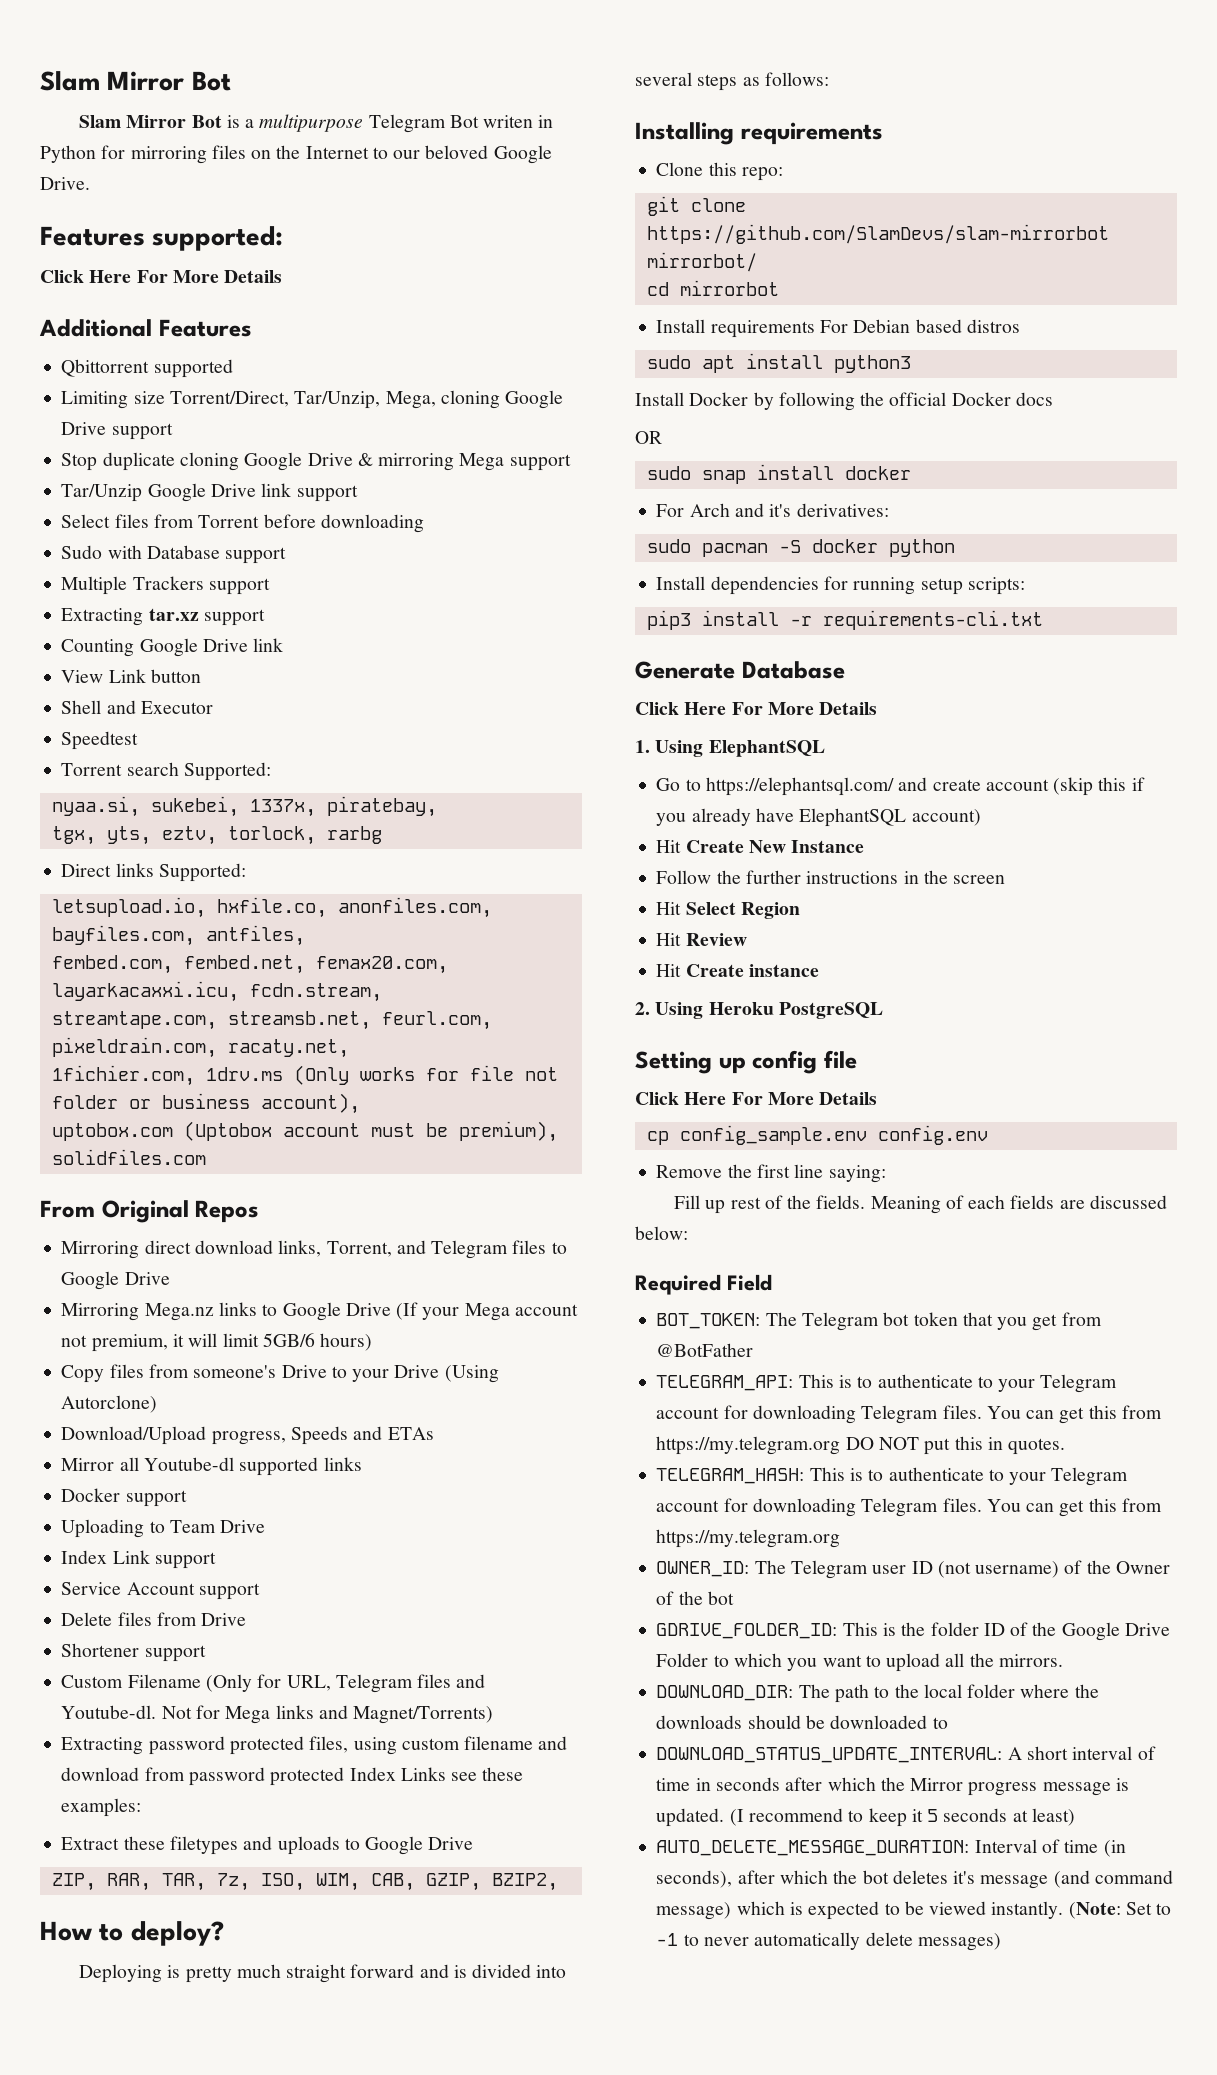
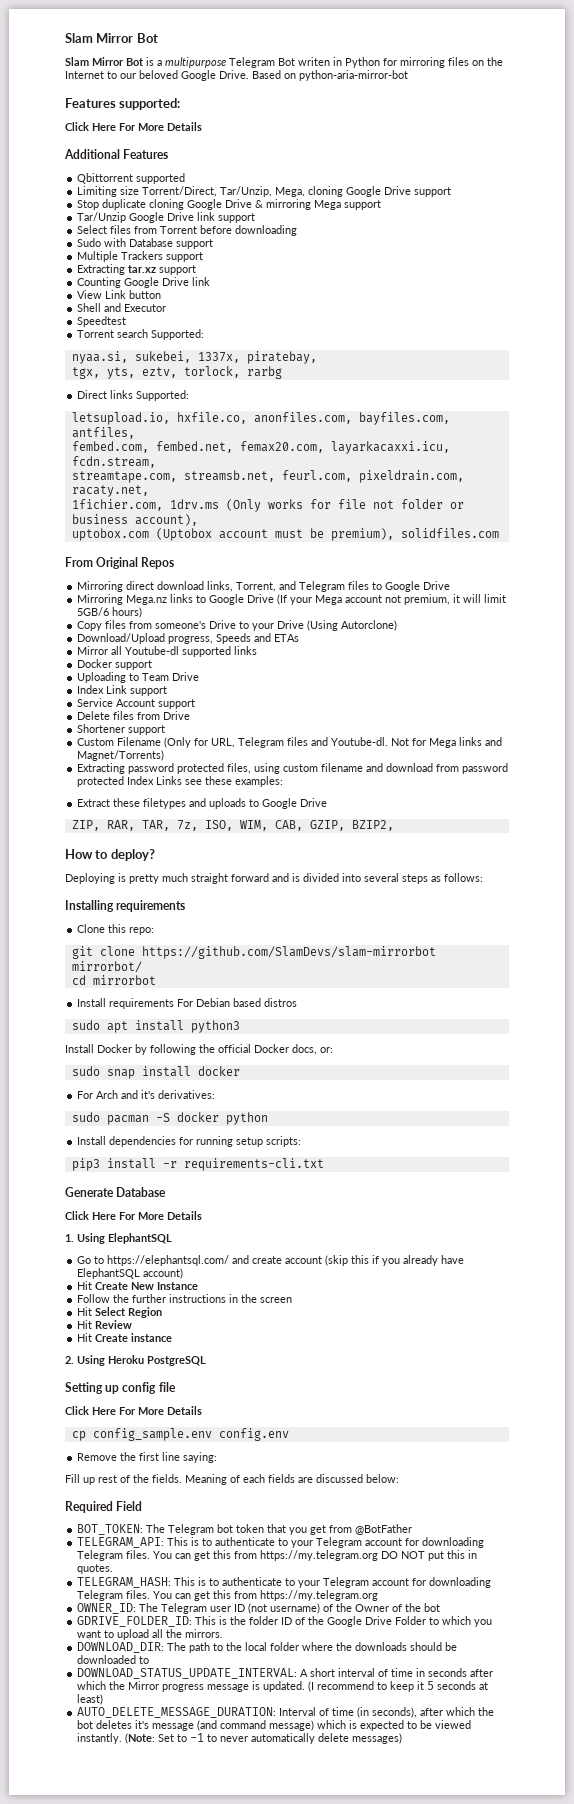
+ Based on python-aria-mirror-bot
- Install Docker by following the official Docker docs
- OR
+ Install Docker by following the official Docker docs, or:

